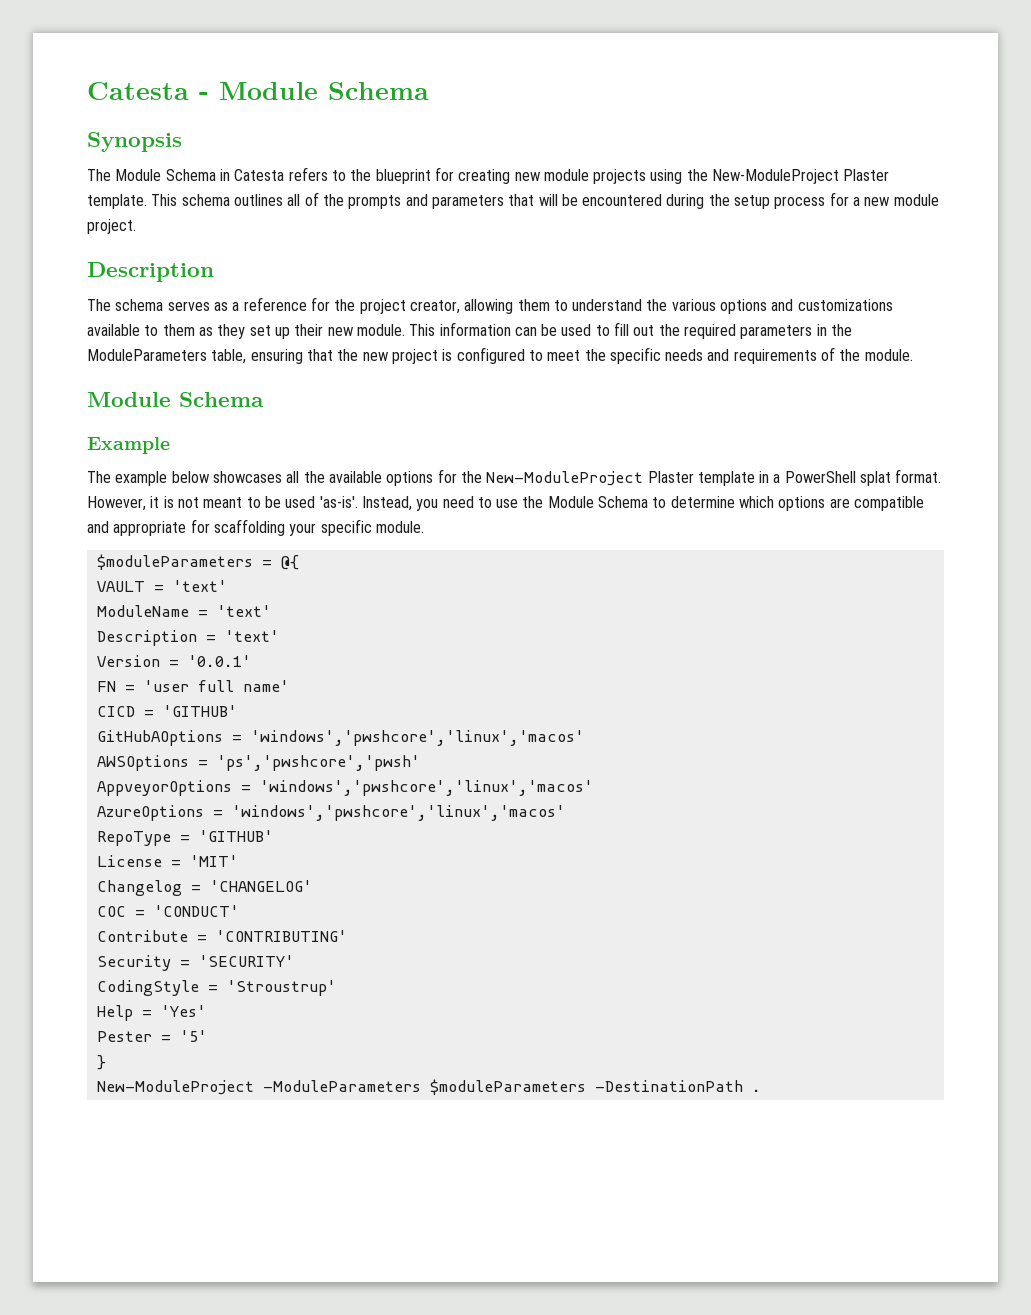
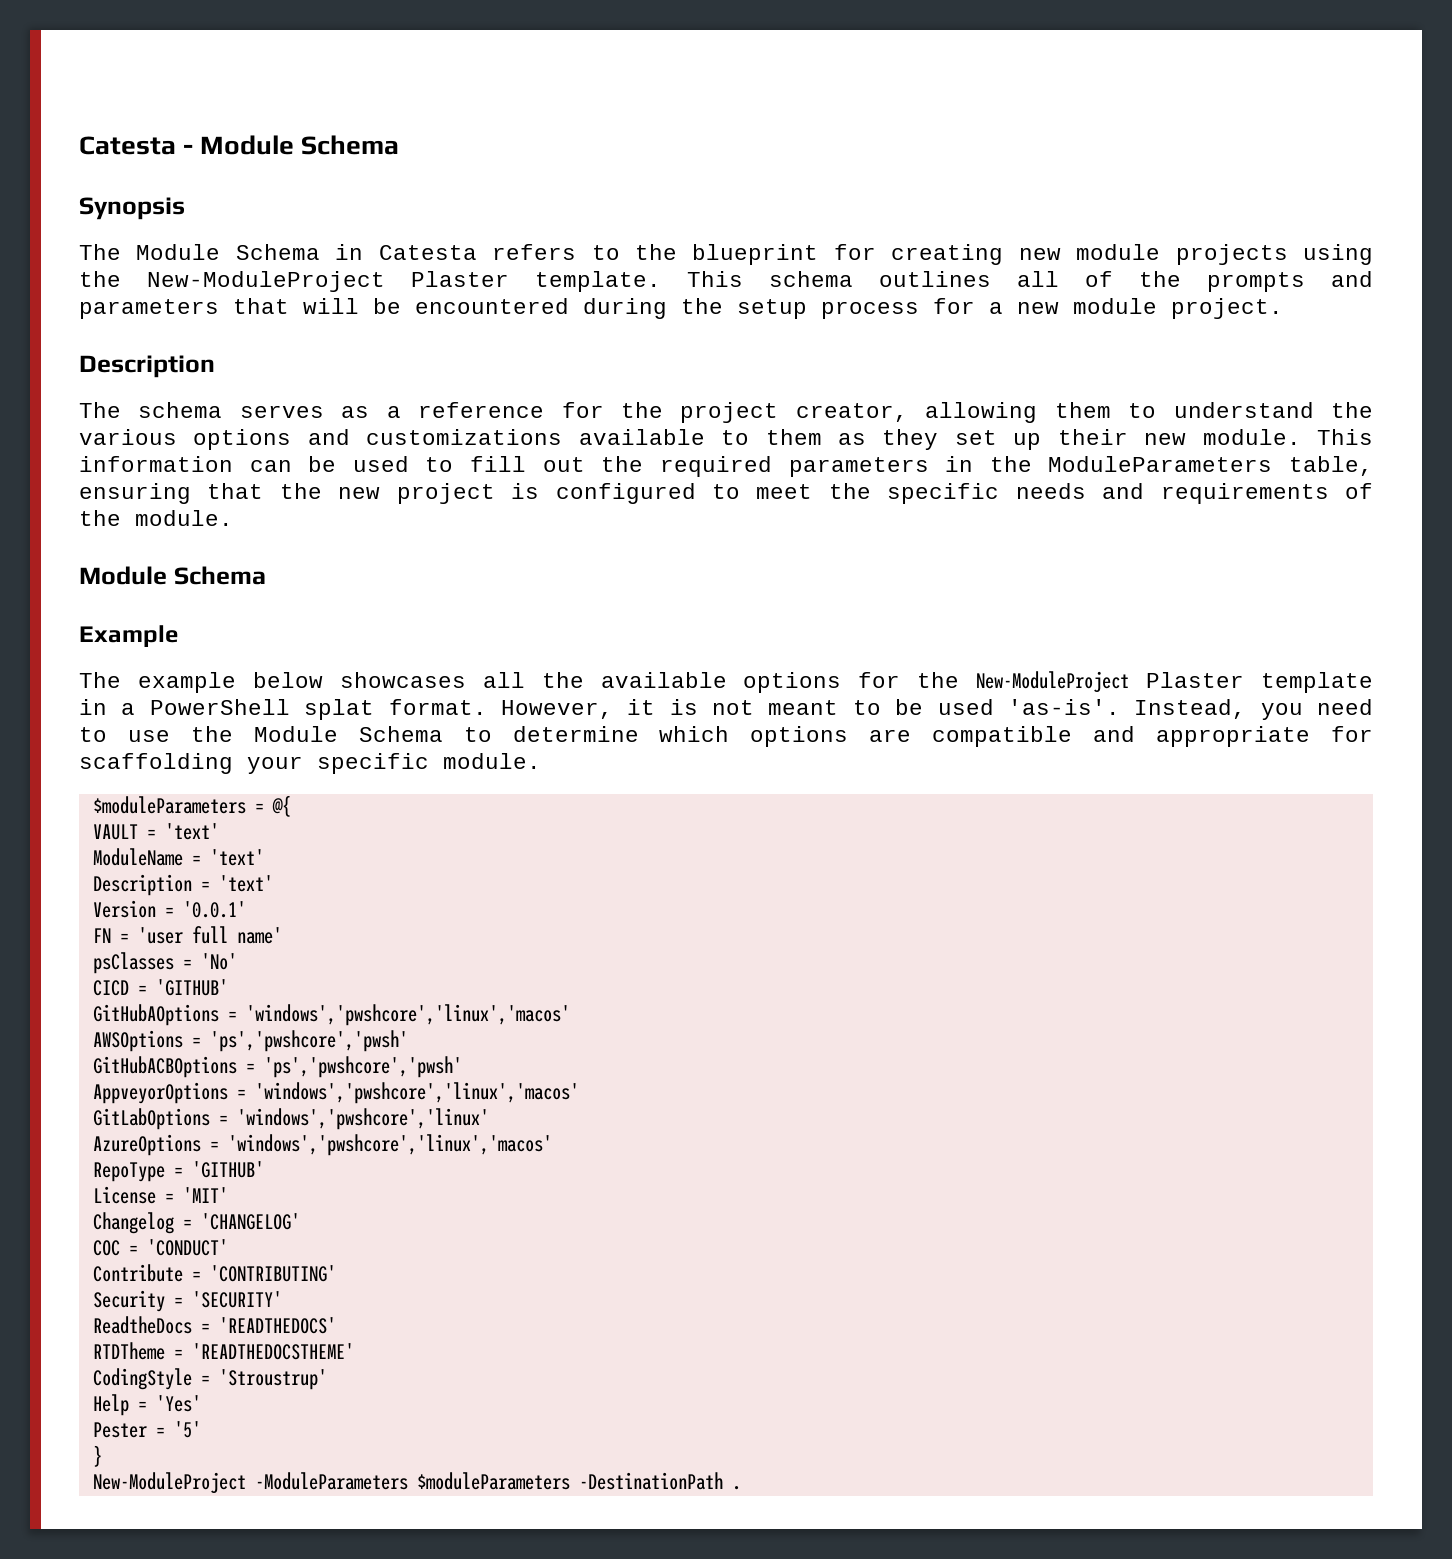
+ psClasses = 'No'
+ GitHubACBOptions = 'ps','pwshcore','pwsh'
+ GitLabOptions = 'windows','pwshcore','linux'
+ ReadtheDocs = 'READTHEDOCS'
+ RTDTheme = 'READTHEDOCSTHEME'

